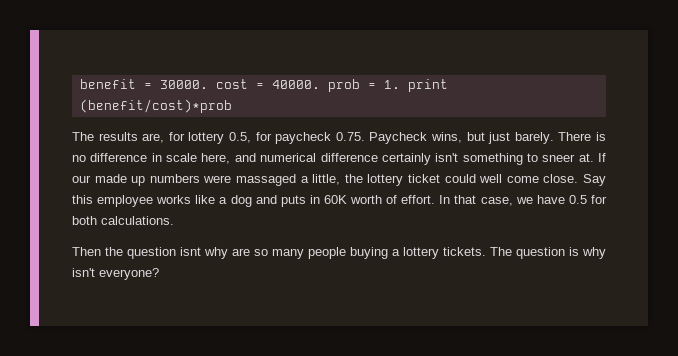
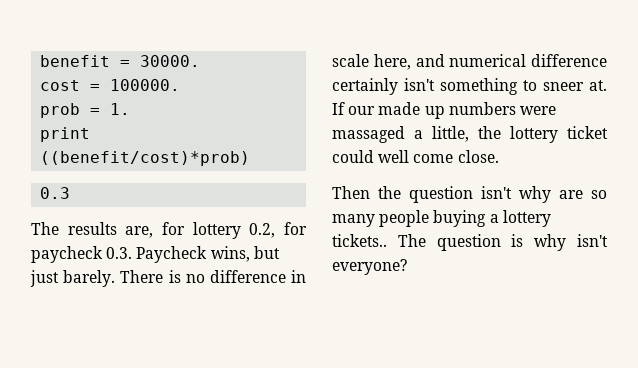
- benefit = 30000. cost = 40000. prob = 1. print (benefit/cost)*prob
+ benefit = 30000.
+ cost = 100000.
+ prob = 1.
+ print ((benefit/cost)*prob)
+ 0.3
- The results are, for lottery 0.5, for paycheck 0.75. Paycheck wins, but just barely.
+ The results are, for lottery 0.2, for paycheck 0.3. Paycheck wins, but just barely.
- Say this employee works like a dog and puts in 60K worth of effort. In that case, we have 0.5 for both calculations.
- Then the question isnt why are so many people buying a lottery tickets.
+ Then the question isn't why are so many people buying a lottery tickets..

